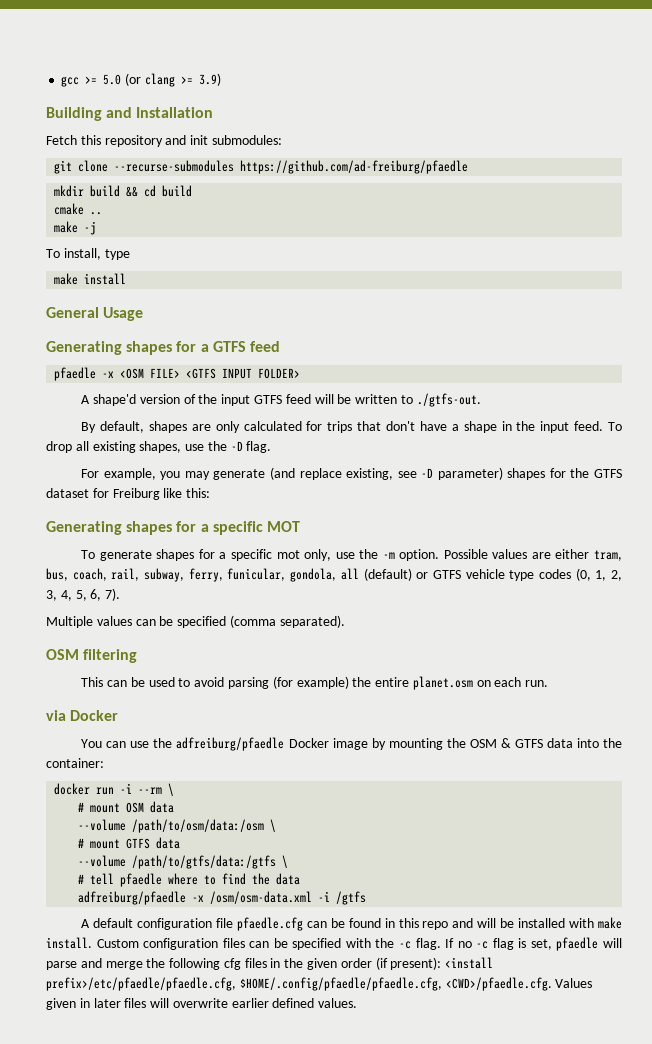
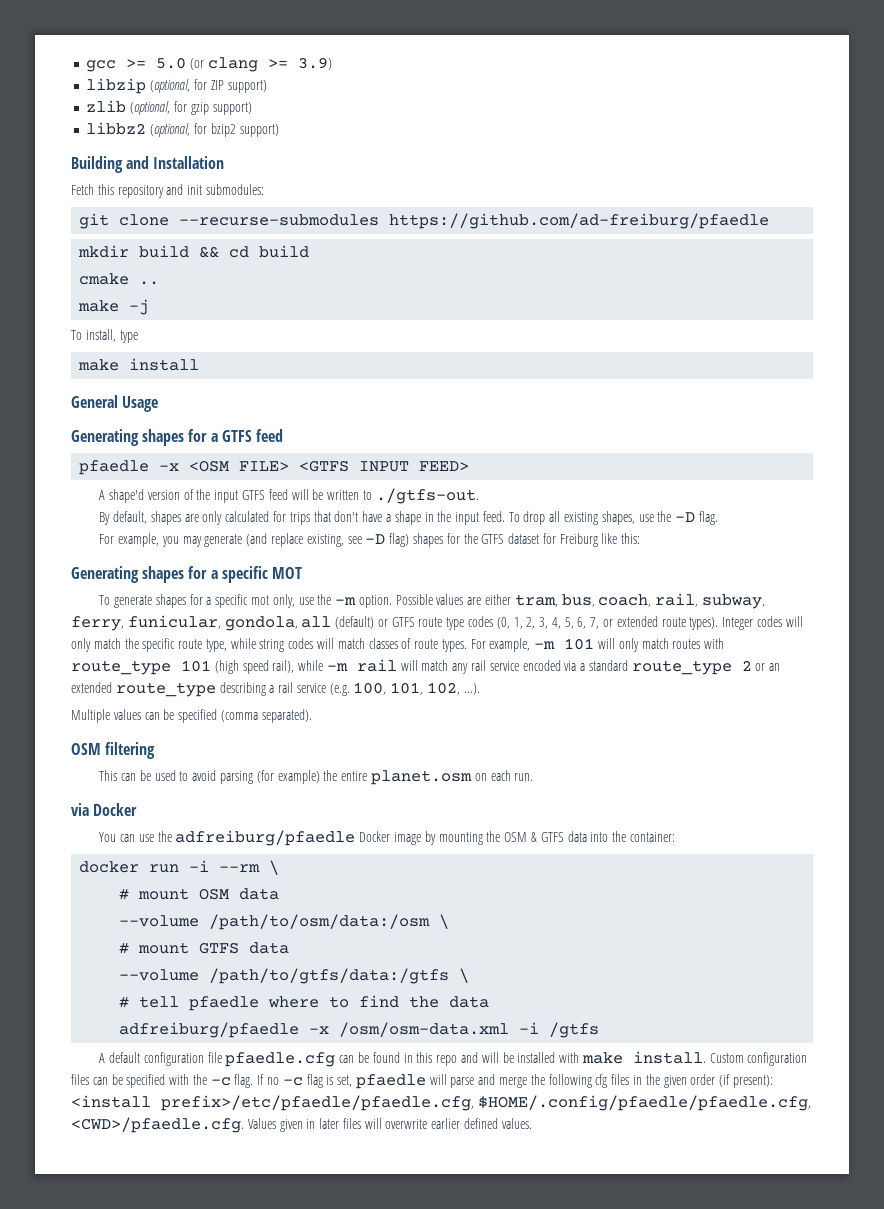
+ libzip (optional, for ZIP support)
+ zlib (optional, for gzip support)
+ libbz2 (optional, for bzip2 support)
- pfaedle -x <OSM FILE> <GTFS INPUT FOLDER>
+ pfaedle -x <OSM FILE> <GTFS INPUT FEED>
- For example, you may generate (and replace existing, see -D parameter) shapes for the GTFS dataset for Freiburg like this:
+ For example, you may generate (and replace existing, see -D flag) shapes for the GTFS dataset for Freiburg like this:
- Possible values are either tram, bus, coach, rail, subway, ferry, funicular, gondola, all (default) or GTFS vehicle type codes (0, 1, 2, 3, 4, 5, 6, 7).
+ Possible values are either tram, bus, coach, rail, subway, ferry, funicular, gondola, all (default) or GTFS route type codes (0, 1, 2, 3, 4, 5, 6, 7, or extended route types). Integer codes will only match the specific route type, while string codes will match classes of route types. For example, -m 101 will only match routes with route_type 101 (high speed rail), while -m rail will match any rail service encoded via a standard route_type 2 or an extended route_type describing a rail service (e.g. 100, 101, 102, ...).

